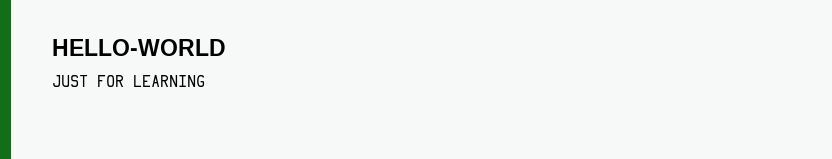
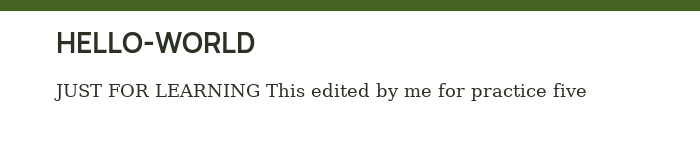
- JUST FOR LEARNING
+ JUST FOR LEARNING This edited by me for practice five

